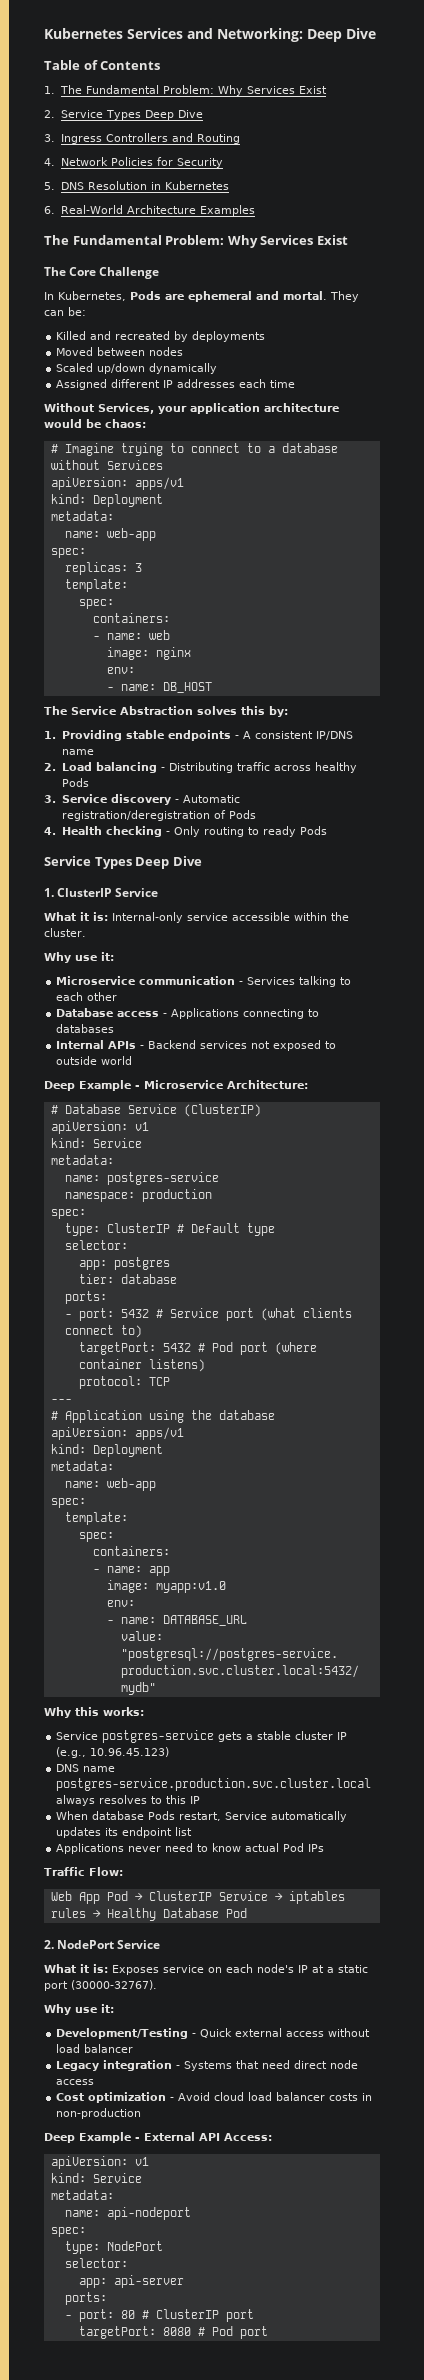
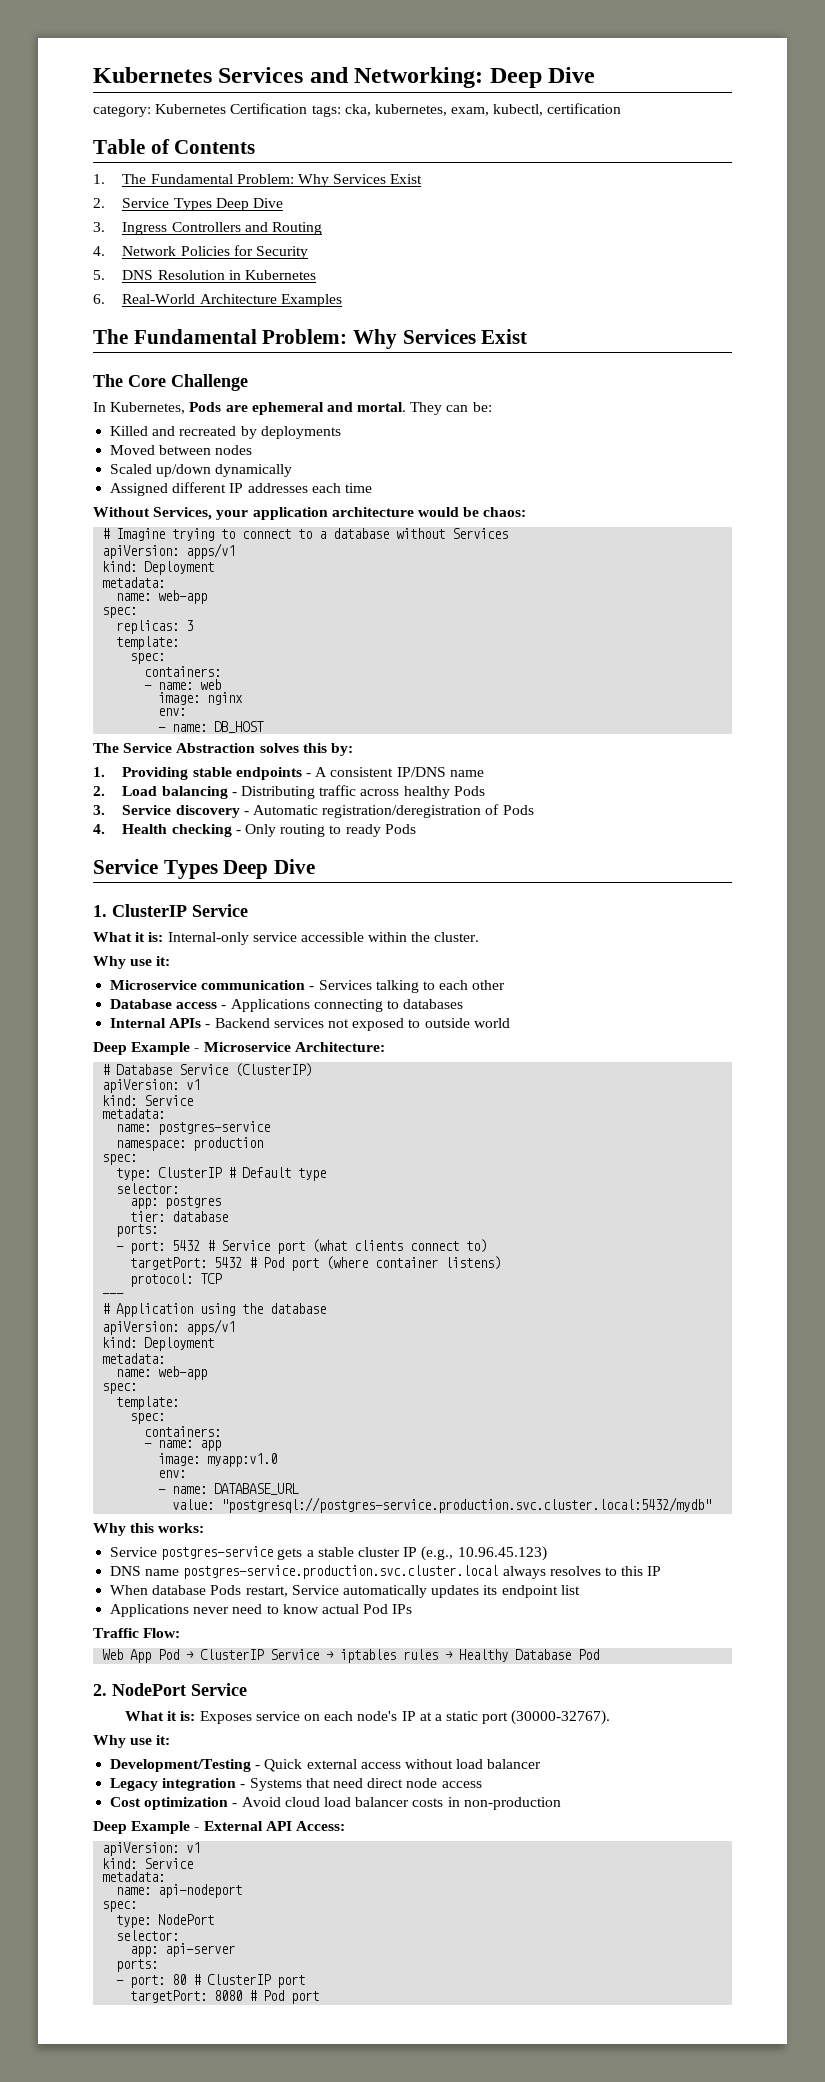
+ category: Kubernetes Certification tags: cka, kubernetes, exam, kubectl, certification

